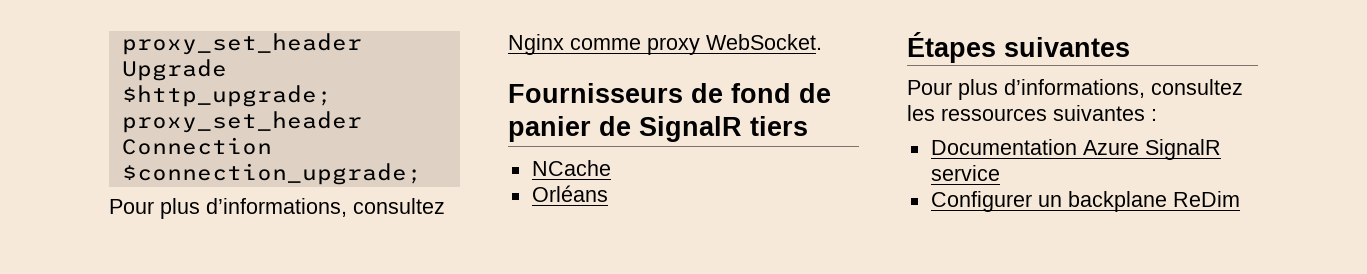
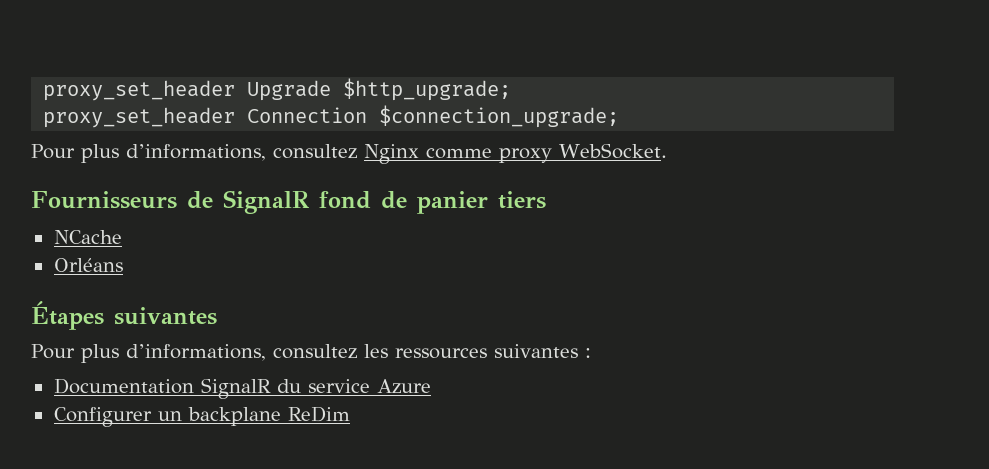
- Fournisseurs de fond de panier de SignalR tiers
+ Fournisseurs de SignalR fond de panier tiers
- Documentation Azure SignalR service
+ Documentation SignalR du service Azure

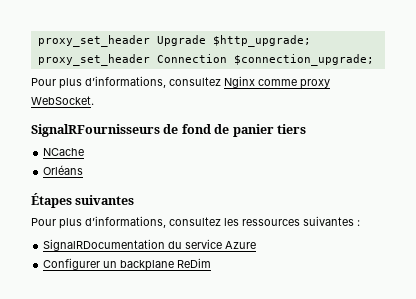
- Fournisseurs de SignalR fond de panier tiers
+ SignalRFournisseurs de fond de panier tiers
- Documentation SignalR du service Azure
+ SignalRDocumentation du service Azure

